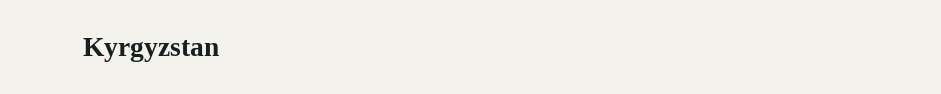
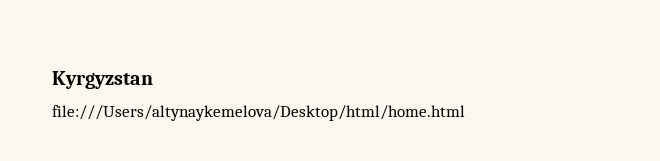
+ file:///Users/altynaykemelova/Desktop/html/home.html

